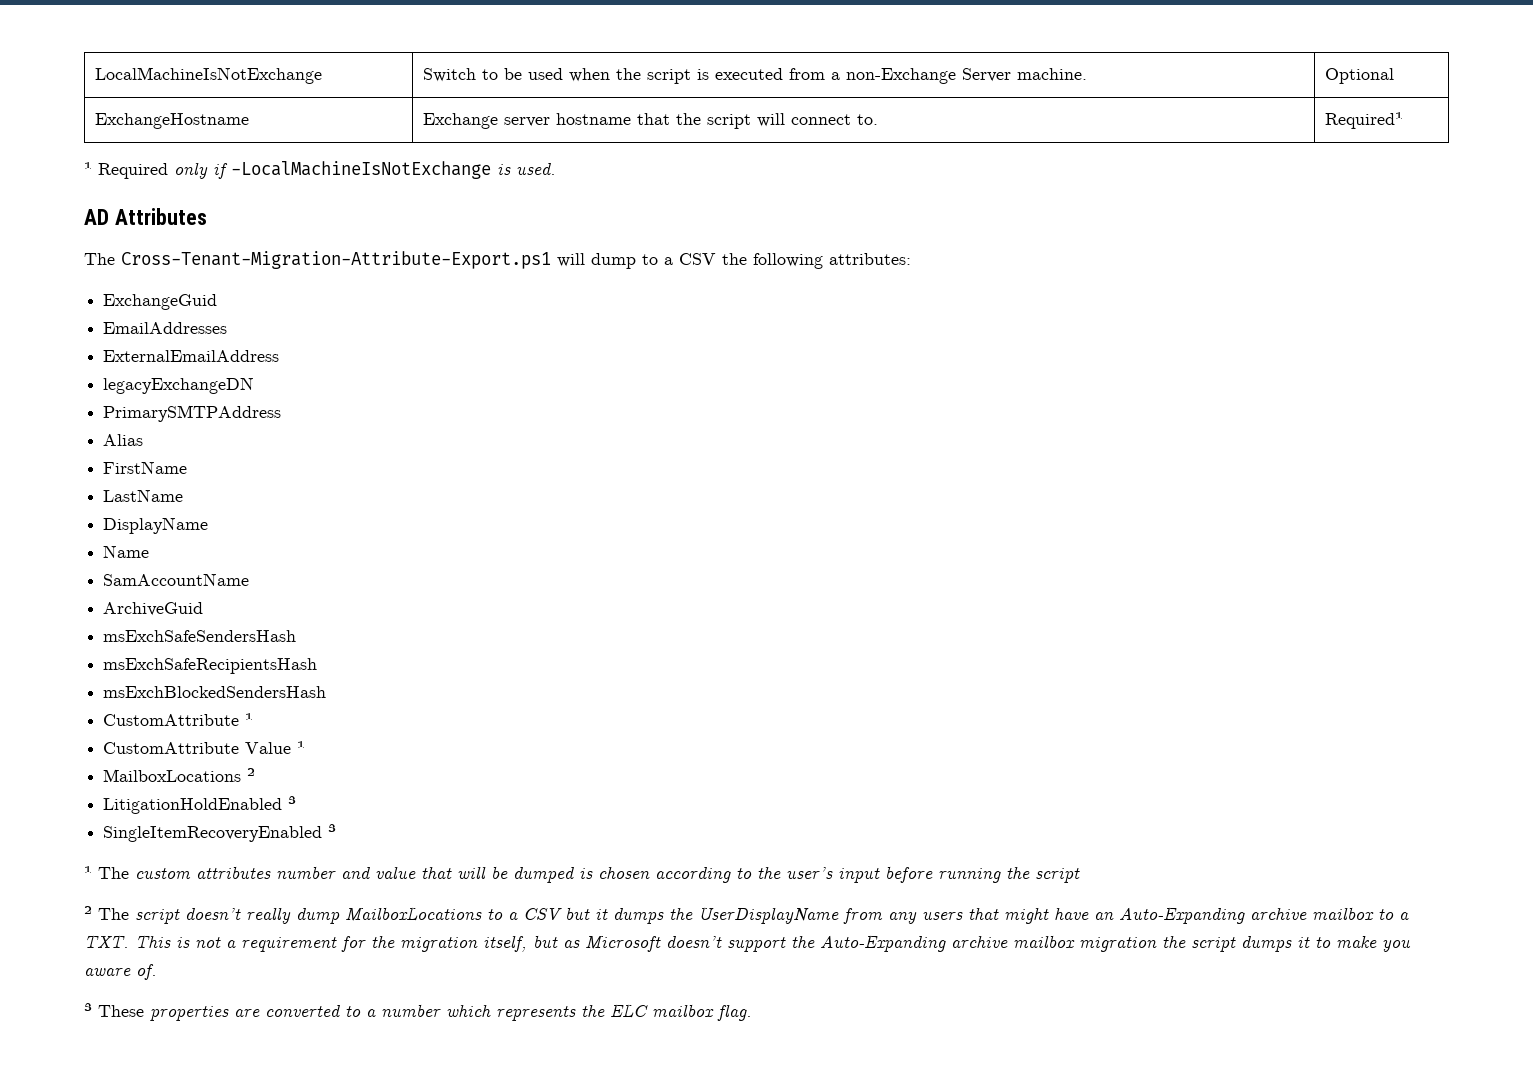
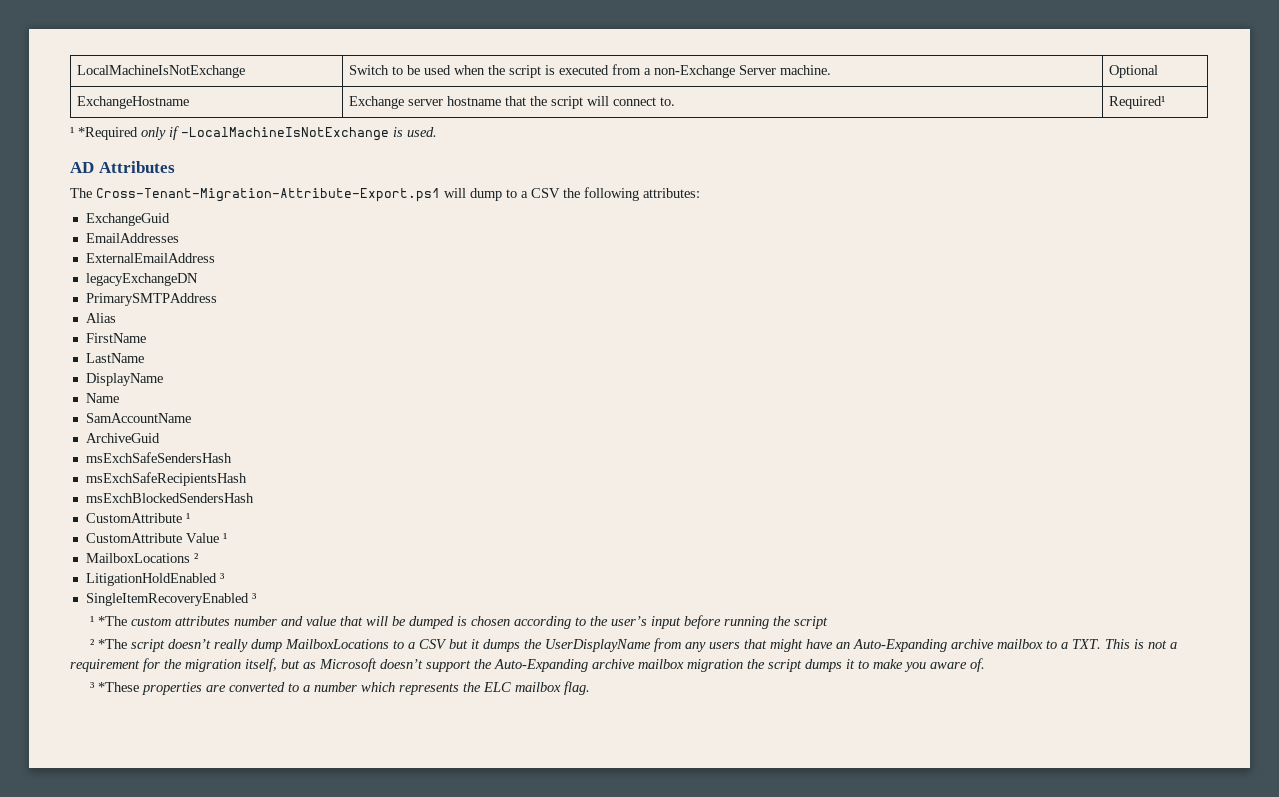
- ¹ Required only if -LocalMachineIsNotExchange is used.
+ ¹ *Required only if -LocalMachineIsNotExchange is used.
- ¹ The custom attributes number and value that will be dumped is chosen according to the user’s input before running the script
+ ¹ *The custom attributes number and value that will be dumped is chosen according to the user’s input before running the script
- ² The script doesn’t really dump MailboxLocations to a CSV but it dumps the UserDisplayName from any users that might have an Auto-Expanding archive mailbox to a TXT. This is not a requirement for the migration itself, but as Microsoft doesn’t support the Auto-Expanding archive mailbox migration the script dumps it to make you aware of.
+ ² *The script doesn’t really dump MailboxLocations to a CSV but it dumps the UserDisplayName from any users that might have an Auto-Expanding archive mailbox to a TXT. This is not a requirement for the migration itself, but as Microsoft doesn’t support the Auto-Expanding archive mailbox migration the script dumps it to make you aware of.
- ³ These properties are converted to a number which represents the ELC mailbox flag.
+ ³ *These properties are converted to a number which represents the ELC mailbox flag.

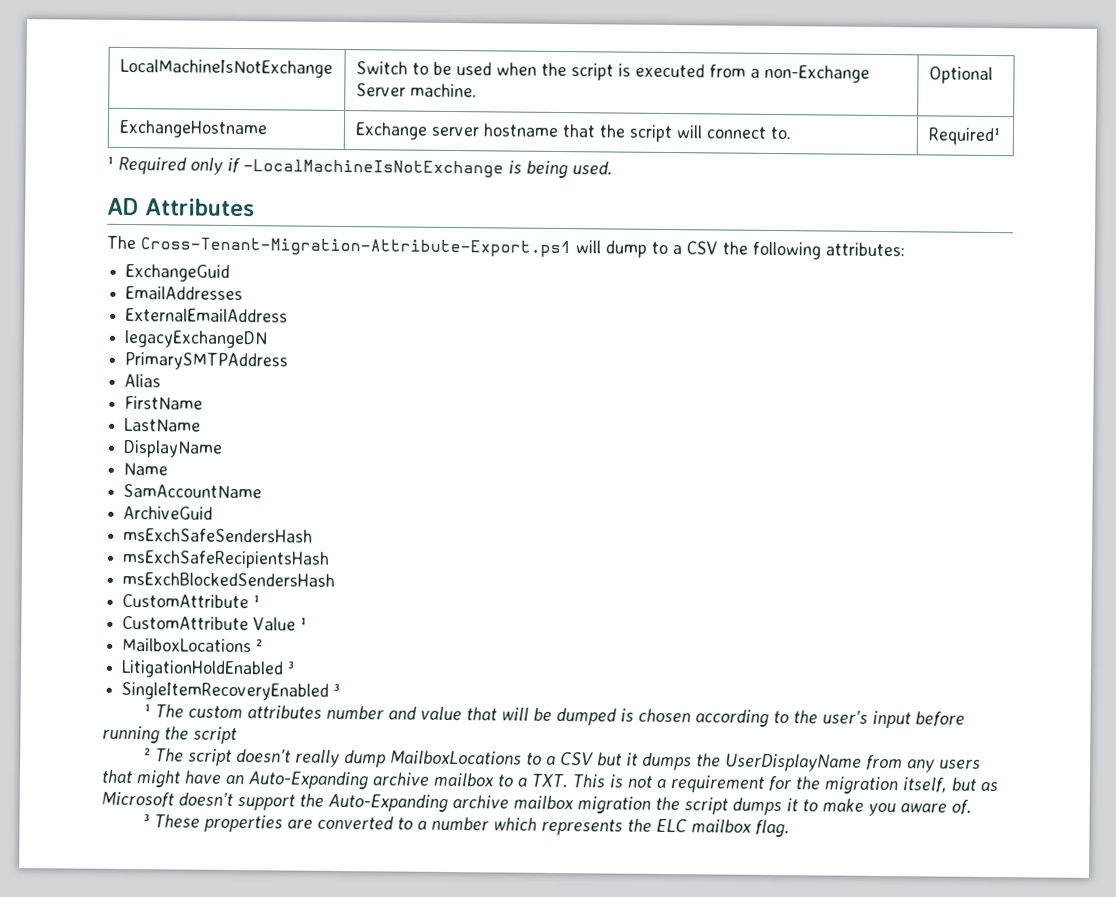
- ¹ *Required only if -LocalMachineIsNotExchange is used.
+ ¹ Required only if -LocalMachineIsNotExchange is being used.
- ¹ *The custom attributes number and value that will be dumped is chosen according to the user’s input before running the script
+ ¹ The custom attributes number and value that will be dumped is chosen according to the user’s input before running the script
- ² *The script doesn’t really dump MailboxLocations to a CSV but it dumps the UserDisplayName from any users that might have an Auto-Expanding archive mailbox to a TXT. This is not a requirement for the migration itself, but as Microsoft doesn’t support the Auto-Expanding archive mailbox migration the script dumps it to make you aware of.
+ ² The script doesn’t really dump MailboxLocations to a CSV but it dumps the UserDisplayName from any users that might have an Auto-Expanding archive mailbox to a TXT. This is not a requirement for the migration itself, but as Microsoft doesn’t support the Auto-Expanding archive mailbox migration the script dumps it to make you aware of.
- ³ *These properties are converted to a number which represents the ELC mailbox flag.
+ ³ These properties are converted to a number which represents the ELC mailbox flag.

